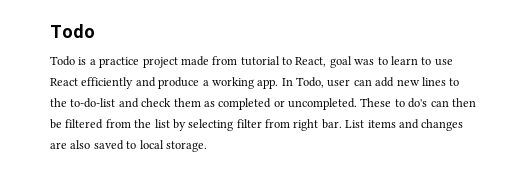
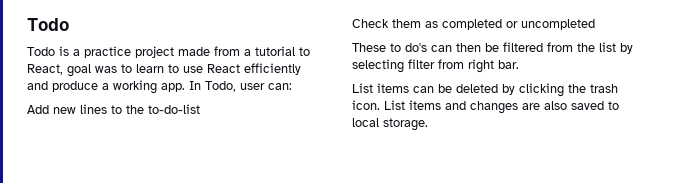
- Todo is a practice project made from tutorial to React, goal was to learn to use React efficiently and produce a working app.
+ Todo is a practice project made from a tutorial to React, goal was to learn to use React efficiently and produce a working app.
- In Todo, user can add new lines to the to-do-list and check them as completed or uncompleted. These to do's can then be filtered from the list by selecting filter from right bar.
+ In Todo, user can:
+ Add new lines to the to-do-list
+ Check them as completed or uncompleted
+ These to do's can then be filtered from the list by selecting filter from right bar.
+ List items can be deleted by clicking the trash icon.

